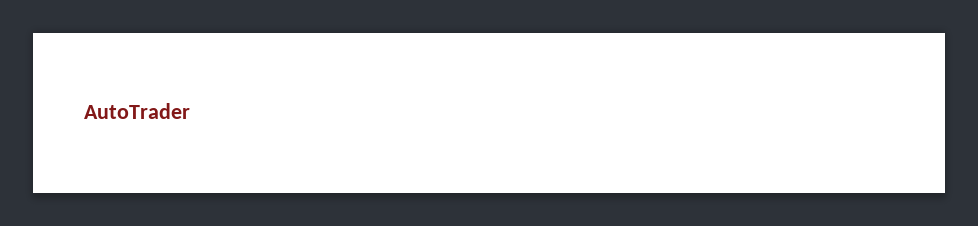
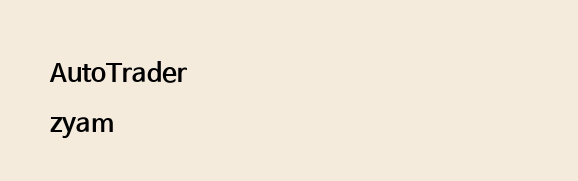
+ zyam

